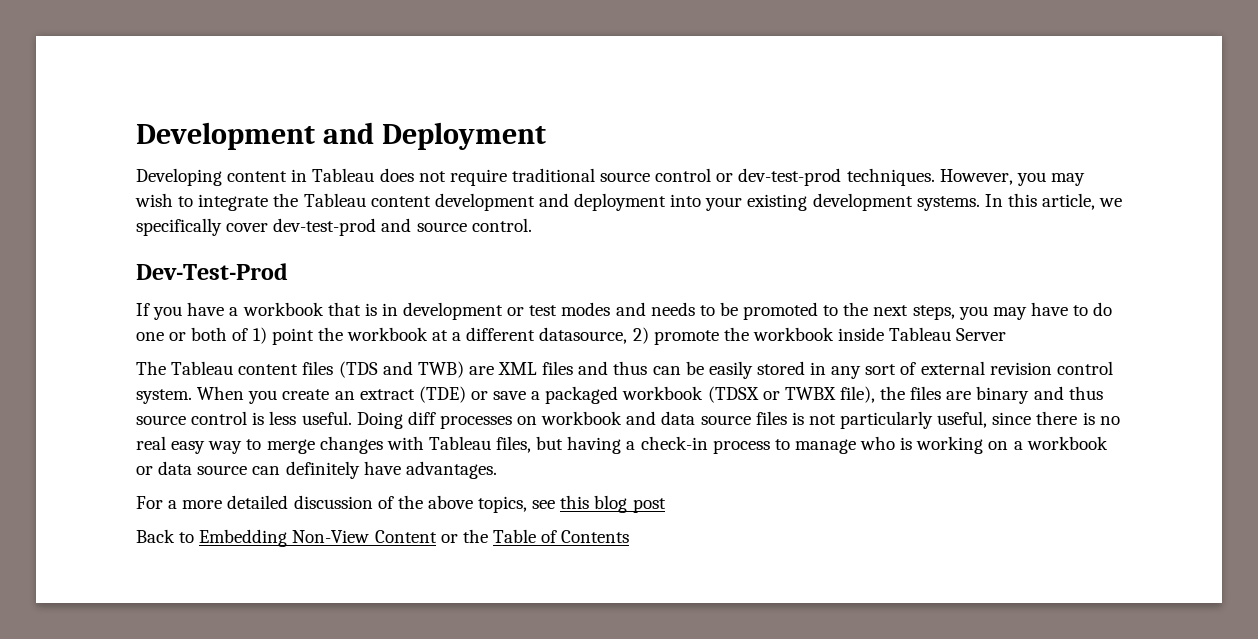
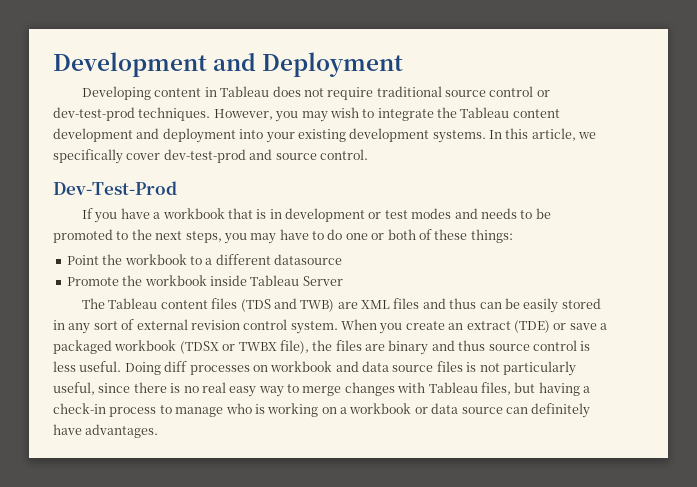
- If you have a workbook that is in development or test modes and needs to be promoted to the next steps, you may have to do one or both of 1) point the workbook at a different datasource, 2) promote the workbook inside Tableau Server
+ If you have a workbook that is in development or test modes and needs to be promoted to the next steps, you may have to do one or both of these things:
+ Point the workbook to a different datasource
+ Promote the workbook inside Tableau Server
- For a more detailed discussion of the above topics, see this blog post
- Back to Embedding Non-View Content or the Table of Contents

